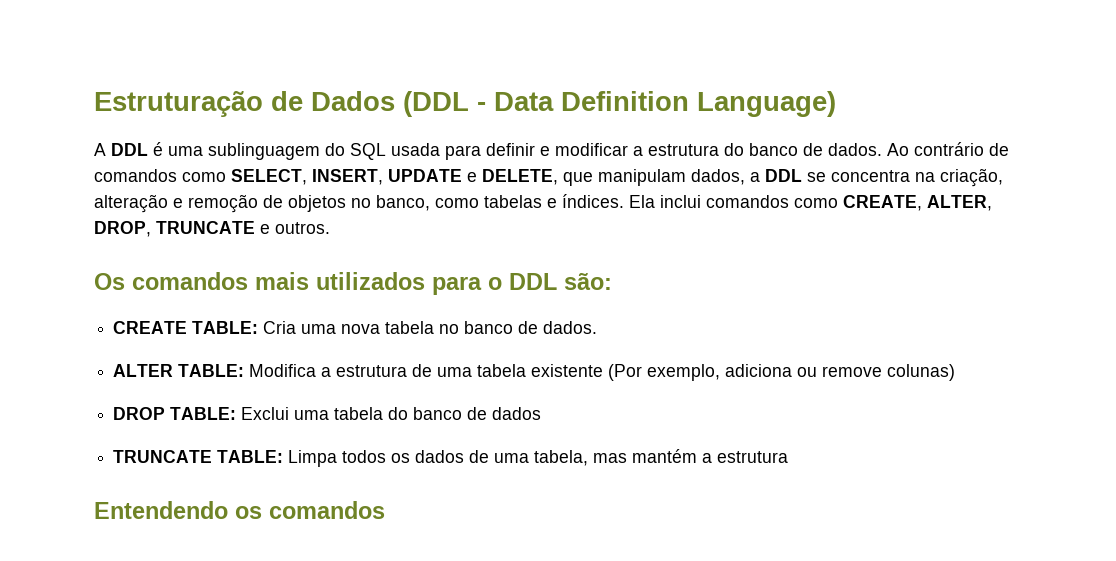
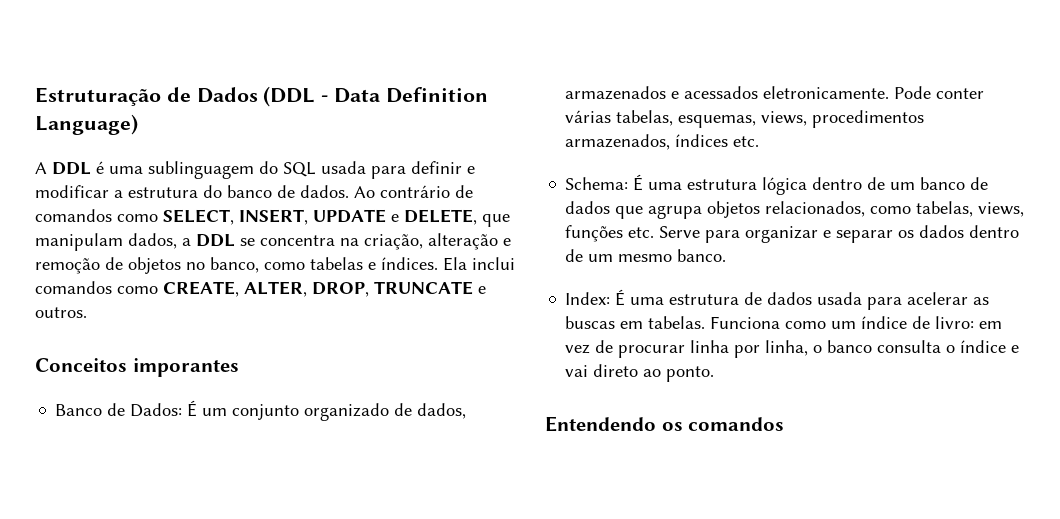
- Os comandos mais utilizados para o DDL são:
- CREATE TABLE: Cria uma nova tabela no banco de dados.
- ALTER TABLE: Modifica a estrutura de uma tabela existente (Por exemplo, adiciona ou remove colunas)
- DROP TABLE: Exclui uma tabela do banco de dados
- TRUNCATE TABLE: Limpa todos os dados de uma tabela, mas mantém a estrutura
+ Conceitos imporantes
+ Banco de Dados: É um conjunto organizado de dados, armazenados e acessados eletronicamente. Pode conter várias tabelas, esquemas, views, procedimentos armazenados, índices etc.
+ Schema: É uma estrutura lógica dentro de um banco de dados que agrupa objetos relacionados, como tabelas, views, funções etc. Serve para organizar e separar os dados dentro de um mesmo banco.
+ Index: É uma estrutura de dados usada para acelerar as buscas em tabelas. Funciona como um índice de livro: em vez de procurar linha por linha, o banco consulta o índice e vai direto ao ponto.

